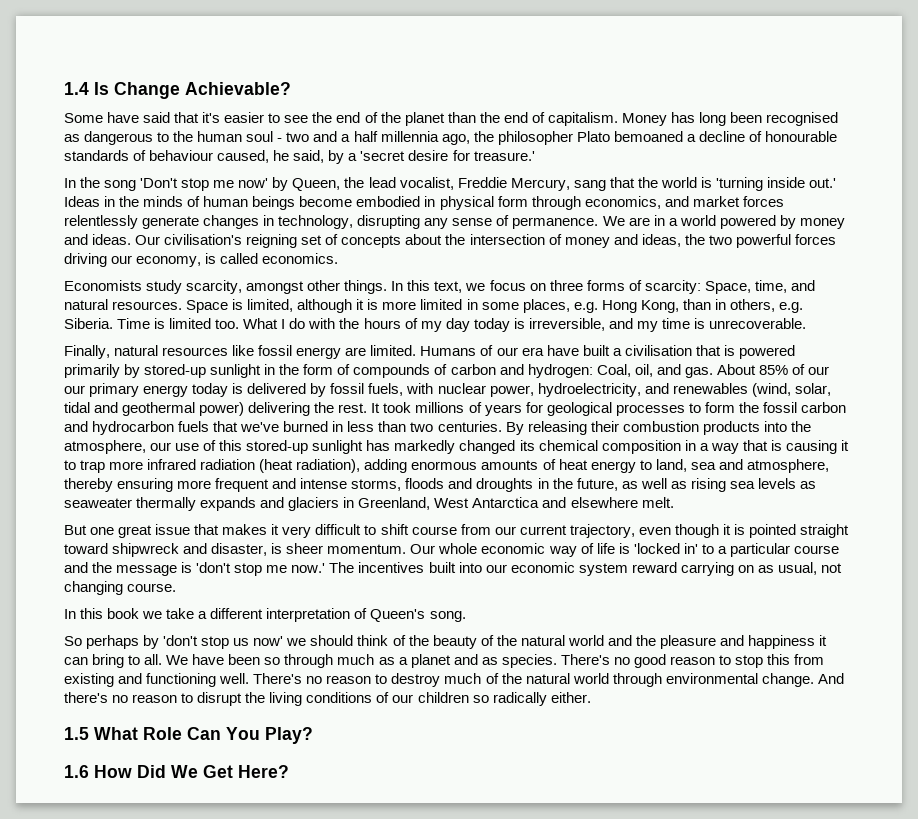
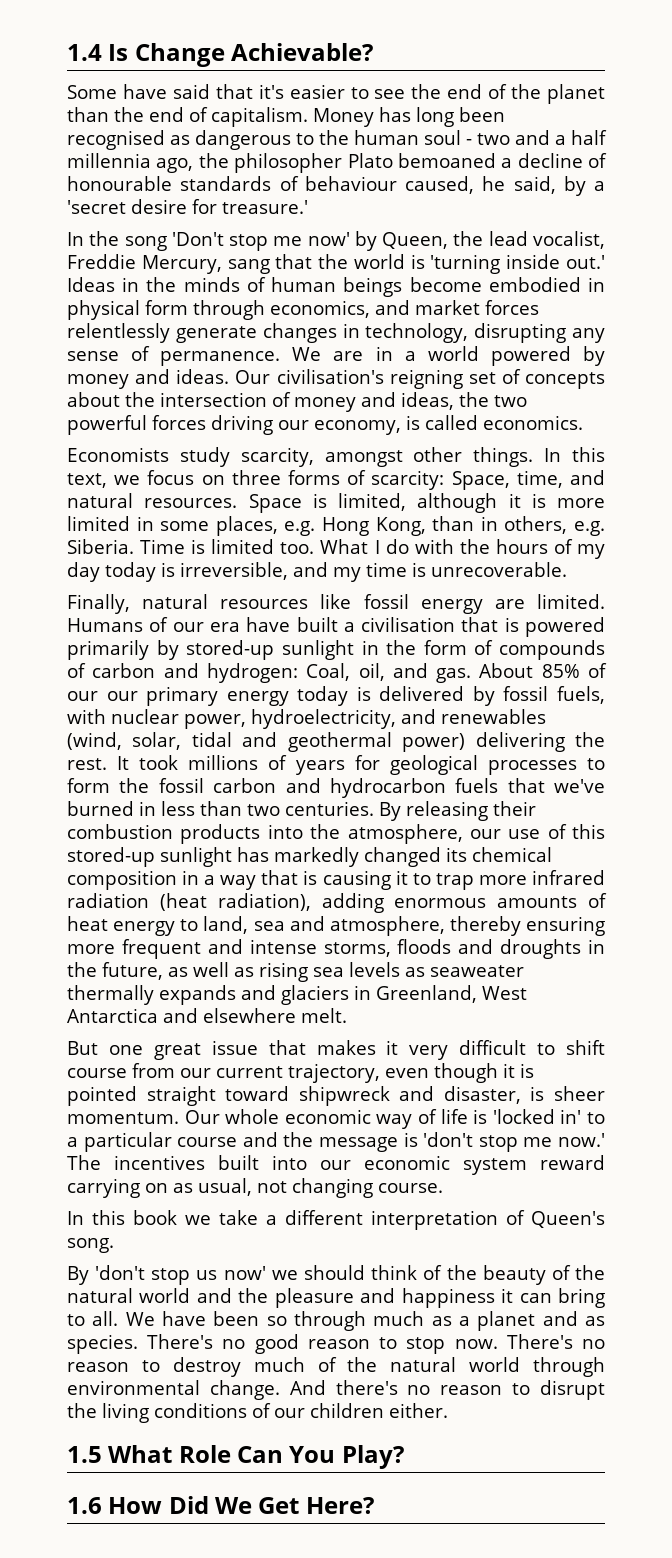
- So perhaps by 'don't stop us now' we should think of the beauty of the natural world and the pleasure and happiness it can bring to all.
+ By 'don't stop us now' we should think of the beauty of the natural world and the pleasure and happiness it can bring to all.
- There's no good reason to stop this from existing and functioning well.
+ There's no good reason to stop now.
- And there's no reason to disrupt the living conditions of our children so radically either.
+ And there's no reason to disrupt the living conditions of our children either.

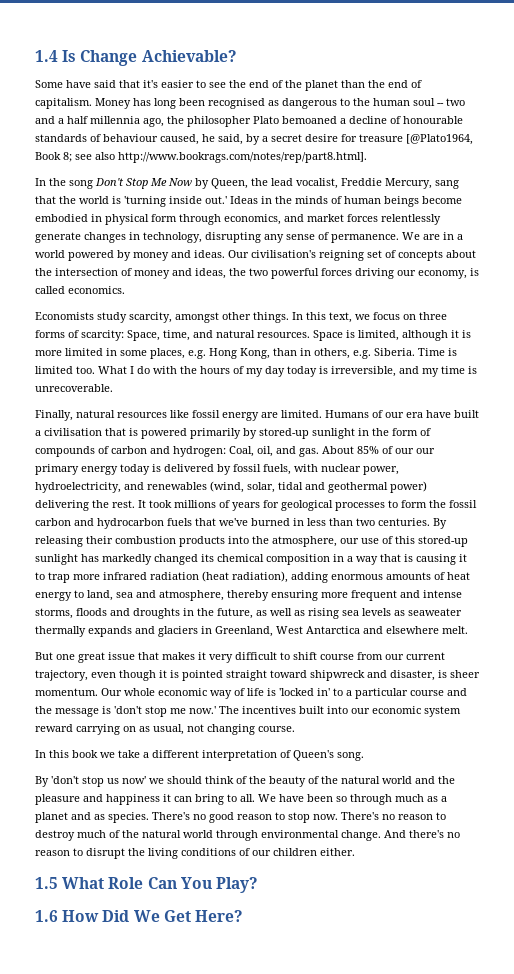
- Money has long been recognised as dangerous to the human soul - two and a half millennia ago, the philosopher Plato bemoaned a decline of honourable standards of behaviour caused, he said, by a 'secret desire for treasure.'
+ Money has long been recognised as dangerous to the human soul -- two and a half millennia ago, the philosopher Plato bemoaned a decline of honourable standards of behaviour caused, he said, by a secret desire for treasure [@Plato1964, Book 8; see also http://www.bookrags.com/notes/rep/part8.html].
- In the song 'Don't stop me now' by Queen, the lead vocalist, Freddie Mercury, sang that the world is 'turning inside out.'
+ In the song Don't Stop Me Now by Queen, the lead vocalist, Freddie Mercury, sang that the world is 'turning inside out.'

